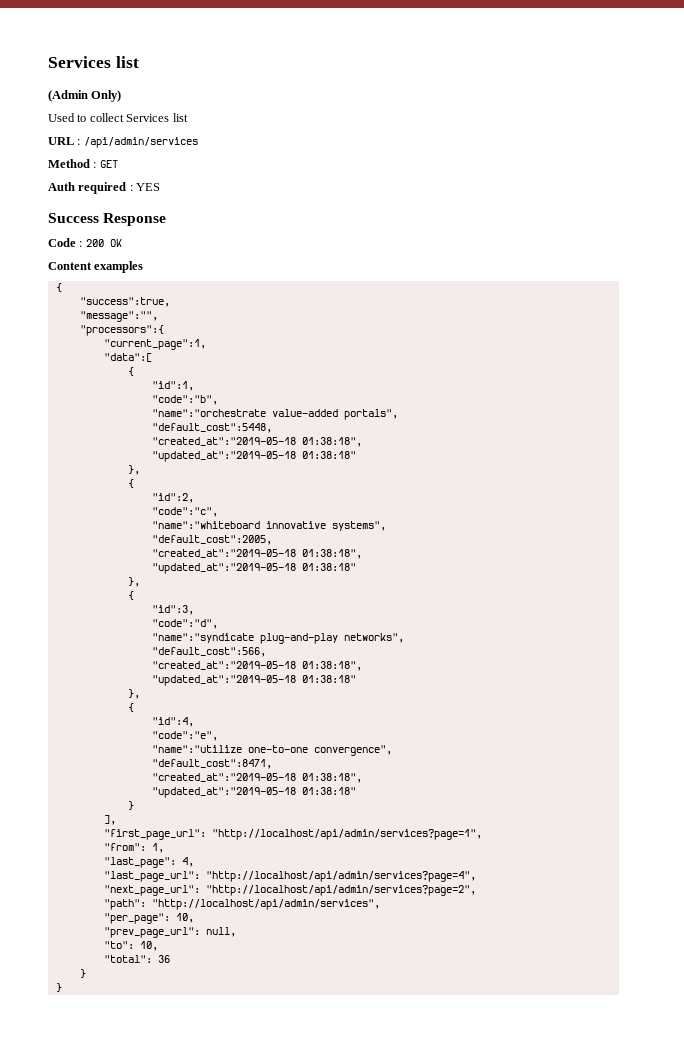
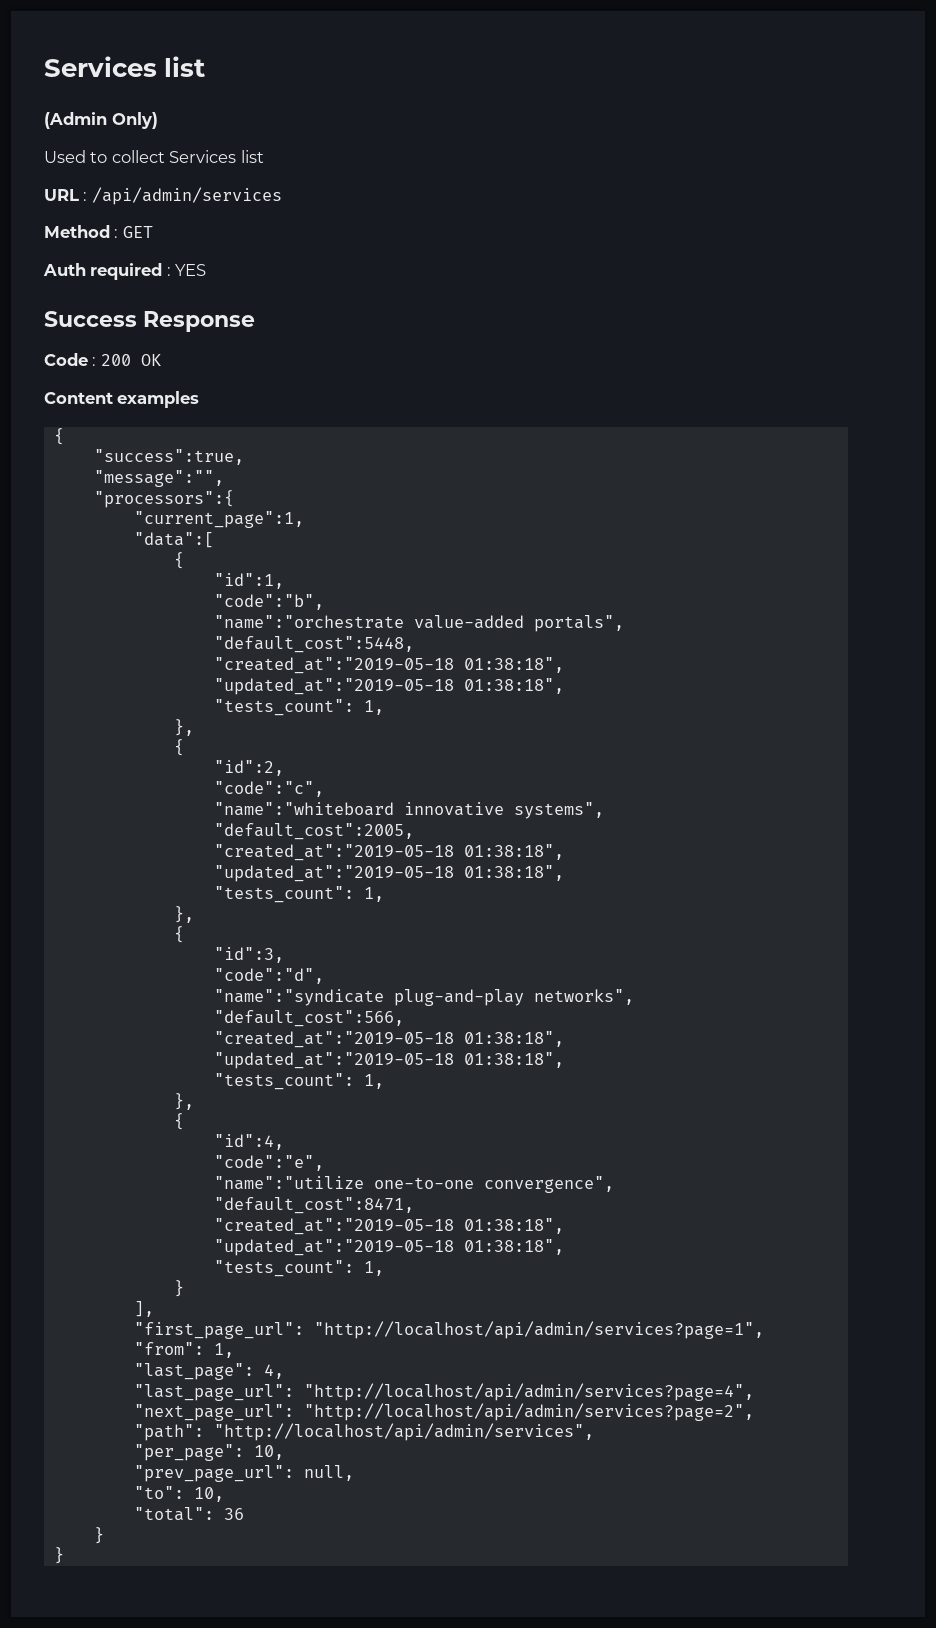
  "default_cost":5448,
  "created_at":"2019-05-18 01:38:18",
- "updated_at":"2019-05-18 01:38:18"
+ "updated_at":"2019-05-18 01:38:18",
+ "tests_count": 1,
  "default_cost":2005,
  "created_at":"2019-05-18 01:38:18",
- "updated_at":"2019-05-18 01:38:18"
+ "updated_at":"2019-05-18 01:38:18",
+ "tests_count": 1,
  "default_cost":566,
  "created_at":"2019-05-18 01:38:18",
- "updated_at":"2019-05-18 01:38:18"
+ "updated_at":"2019-05-18 01:38:18",
+ "tests_count": 1,
  "default_cost":8471,
  "created_at":"2019-05-18 01:38:18",
- "updated_at":"2019-05-18 01:38:18"
+ "updated_at":"2019-05-18 01:38:18",
+ "tests_count": 1,

